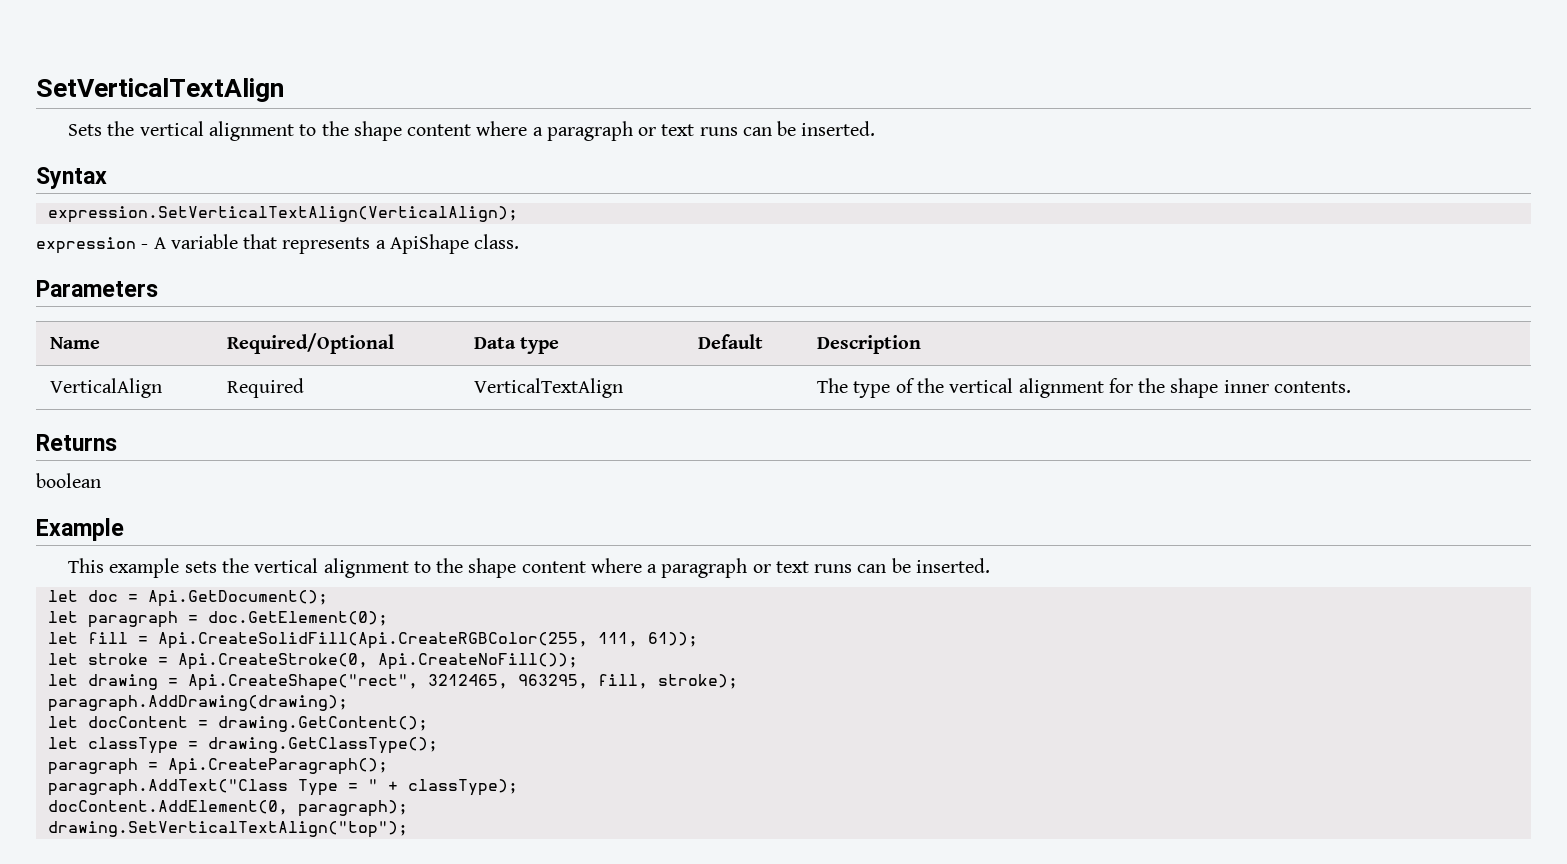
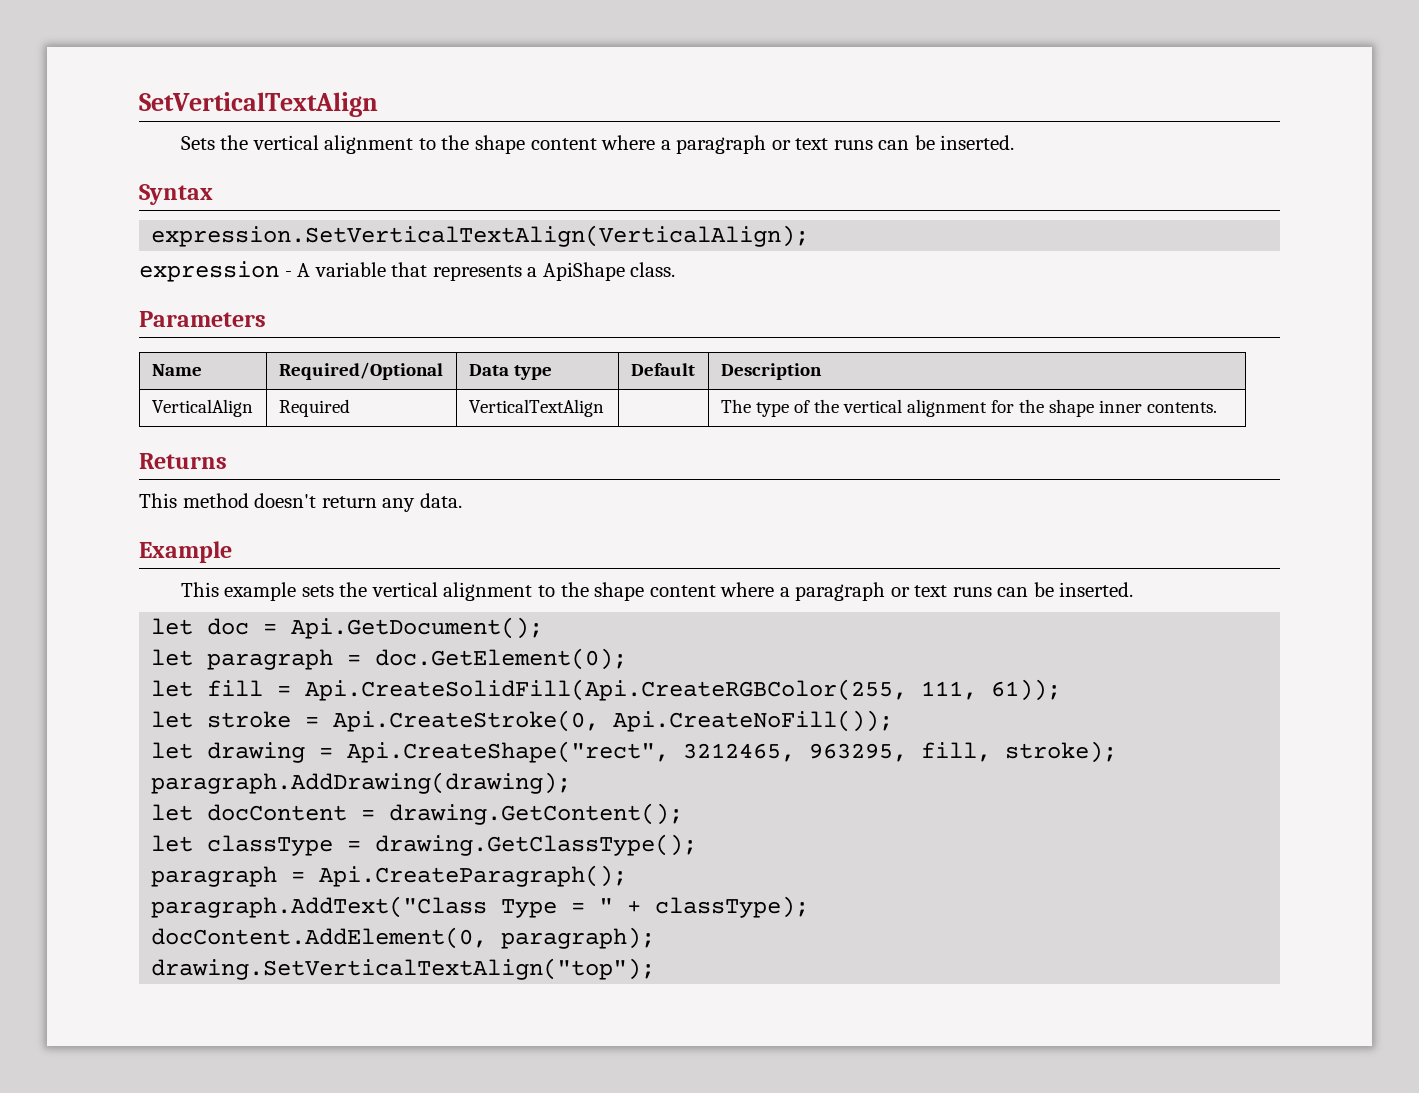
- boolean
+ This method doesn't return any data.

